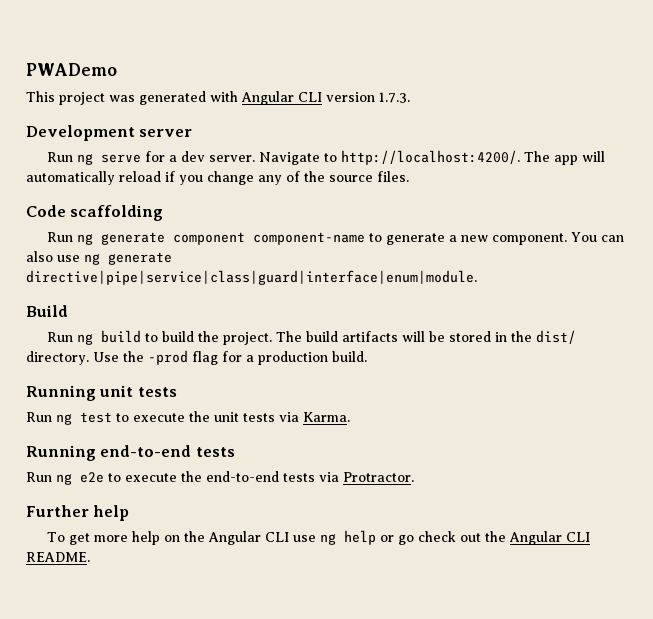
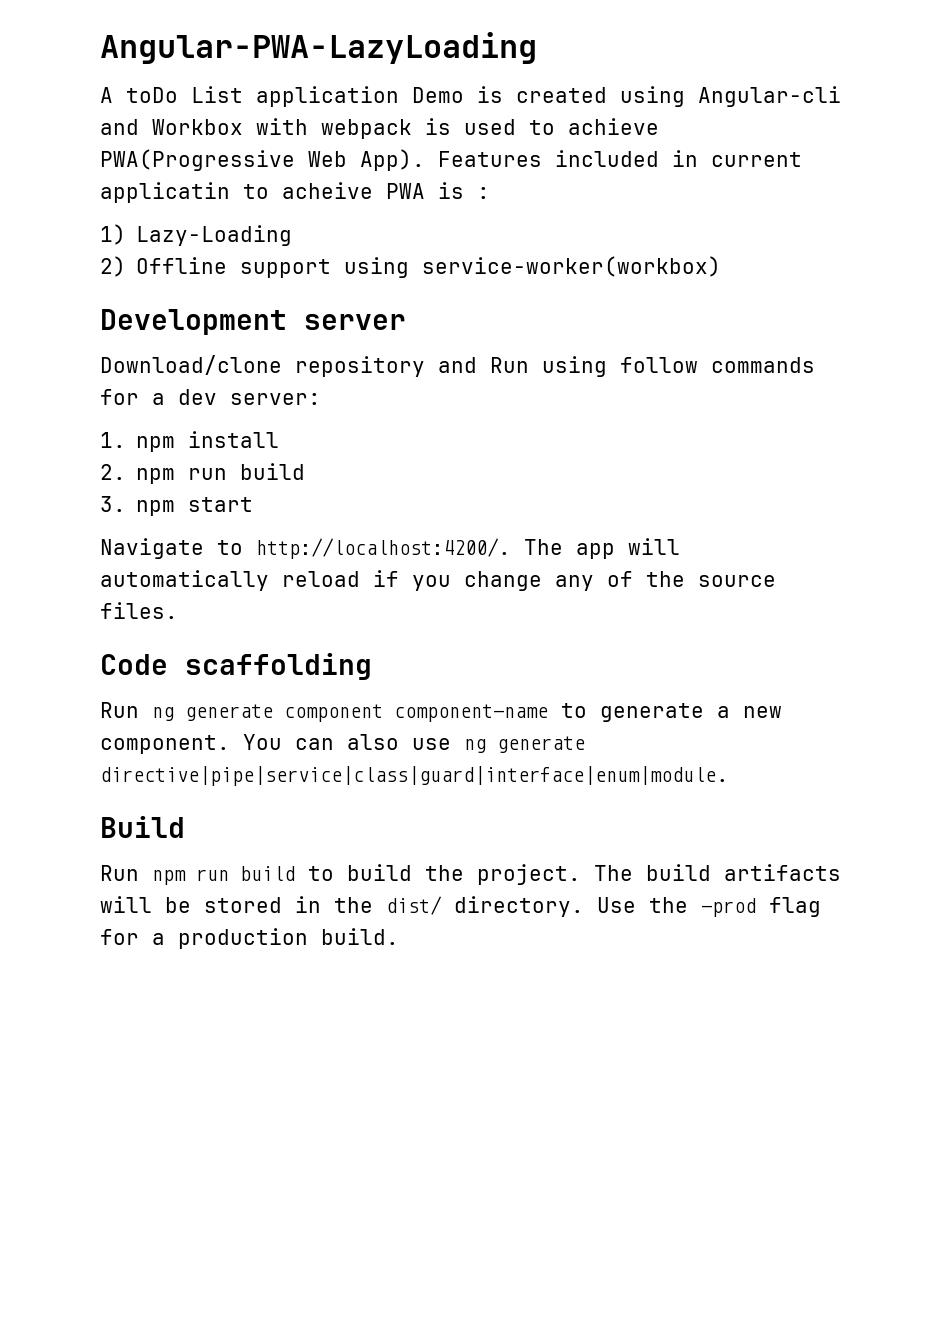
- PWADemo
- This project was generated with Angular CLI version 1.7.3.
+ Angular-PWA-LazyLoading
+ A toDo List application Demo is created using Angular-cli and Workbox with webpack is used to achieve PWA(Progressive Web App). Features included in current applicatin to acheive PWA is :
+ 1) Lazy-Loading
+ 2) Offline support using service-worker(workbox)
  Development server
- Run ng serve for a dev server. Navigate to http://localhost:4200/.
+ Download/clone repository and Run using follow commands for a dev server:
+ 1. npm install
+ 2. npm run build
+ 3. npm start
+ Navigate to http://localhost:4200/.
- Run ng build to build the project.
+ Run npm run build to build the project.
- Running unit tests
- Run ng test to execute the unit tests via Karma.
- Running end-to-end tests
- Run ng e2e to execute the end-to-end tests via Protractor.
- Further help
- To get more help on the Angular CLI use ng help or go check out the Angular CLI README.

